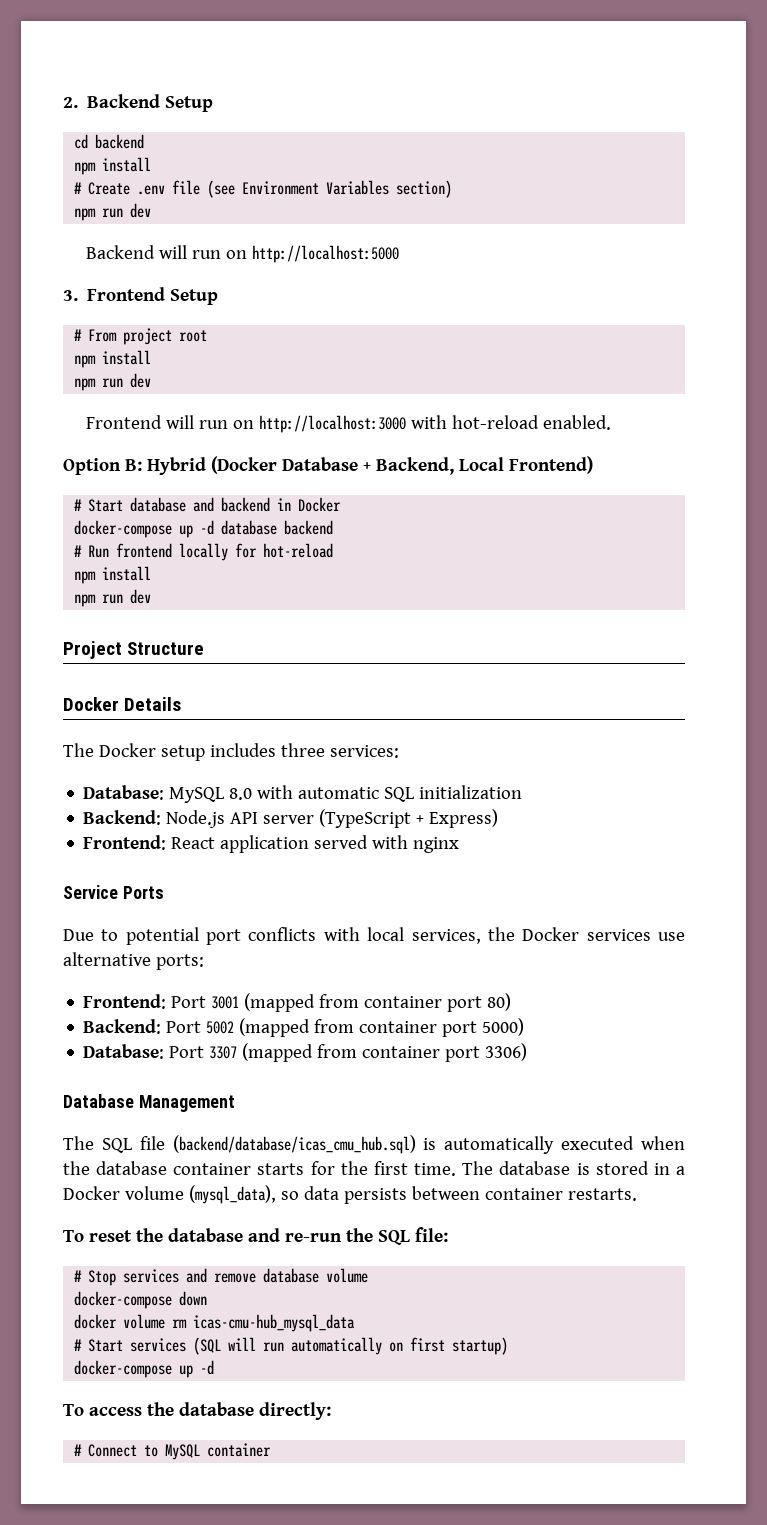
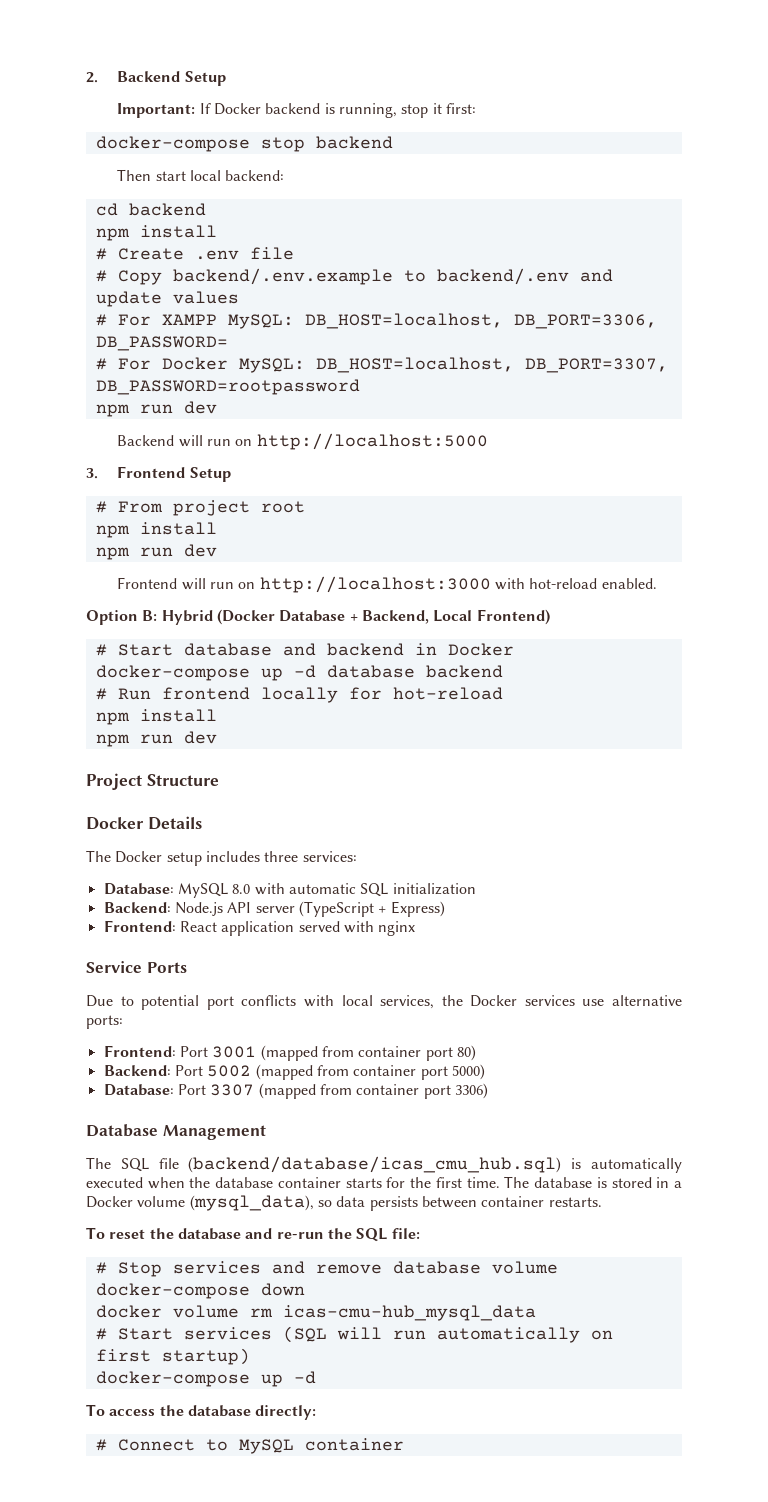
+ Important: If Docker backend is running, stop it first:
+ docker-compose stop backend
+ Then start local backend:
- # Create .env file (see Environment Variables section)
+ # Create .env file
+ # Copy backend/.env.example to backend/.env and update values
+ # For XAMPP MySQL: DB_HOST=localhost, DB_PORT=3306, DB_PASSWORD=
+ # For Docker MySQL: DB_HOST=localhost, DB_PORT=3307, DB_PASSWORD=rootpassword

